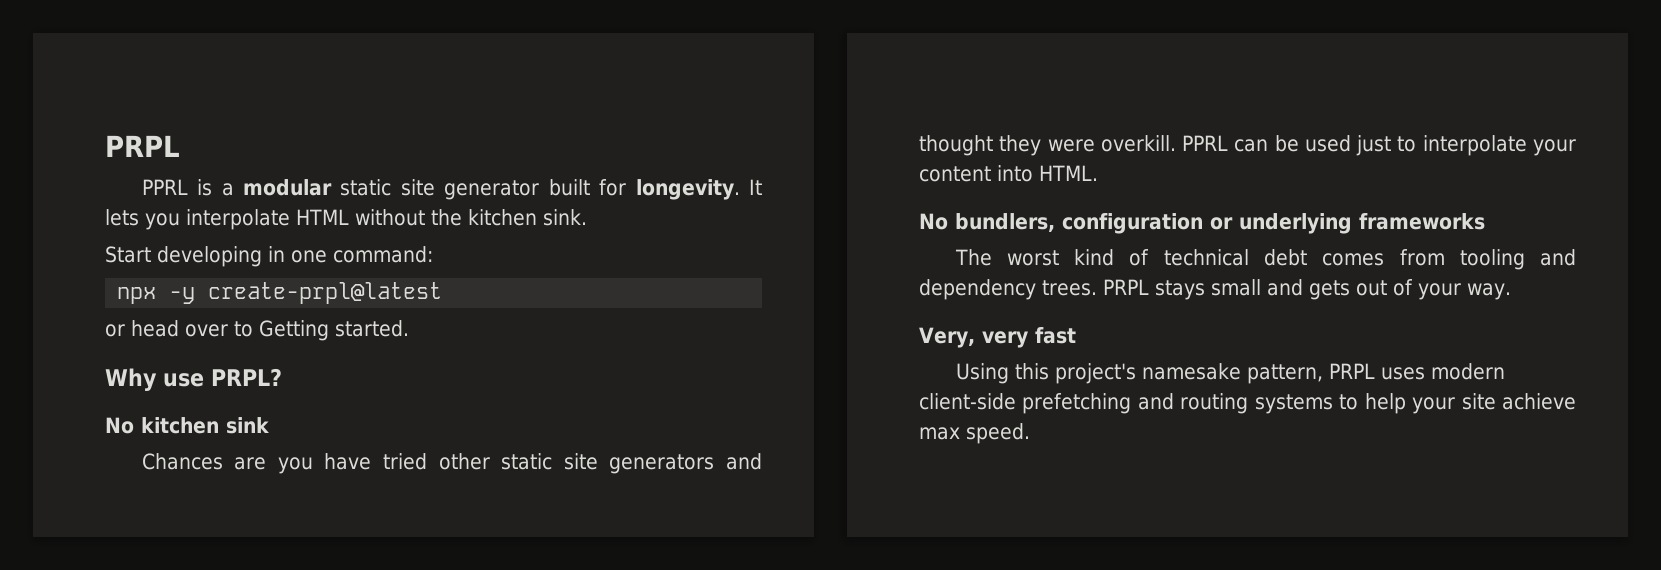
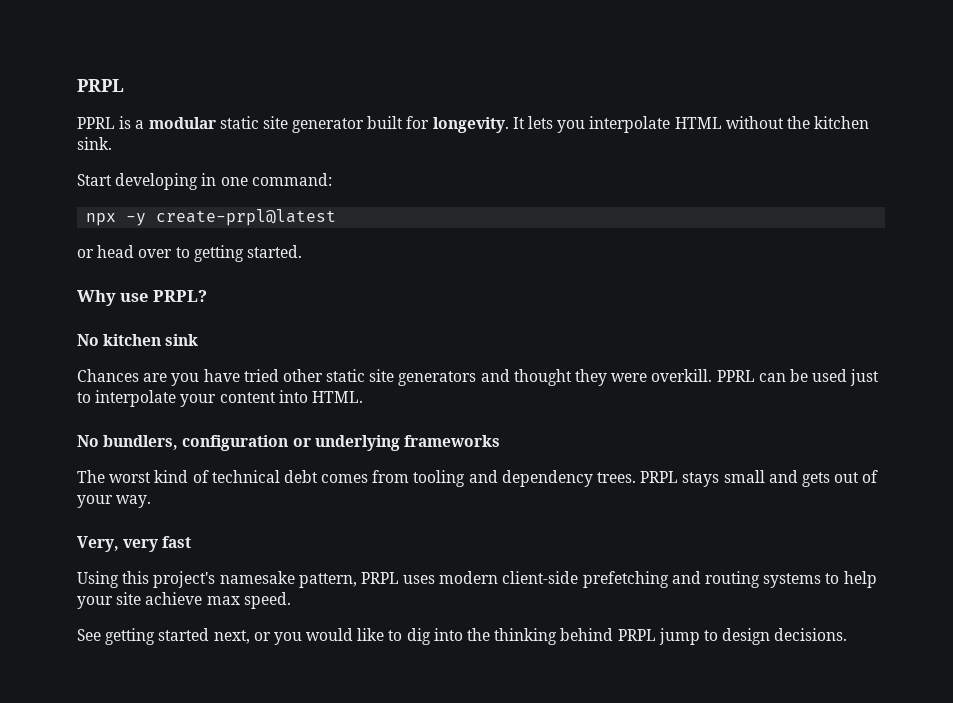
- or head over to Getting started.
+ or head over to getting started.
+ See getting started next, or you would like to dig into the thinking behind PRPL jump to design decisions.

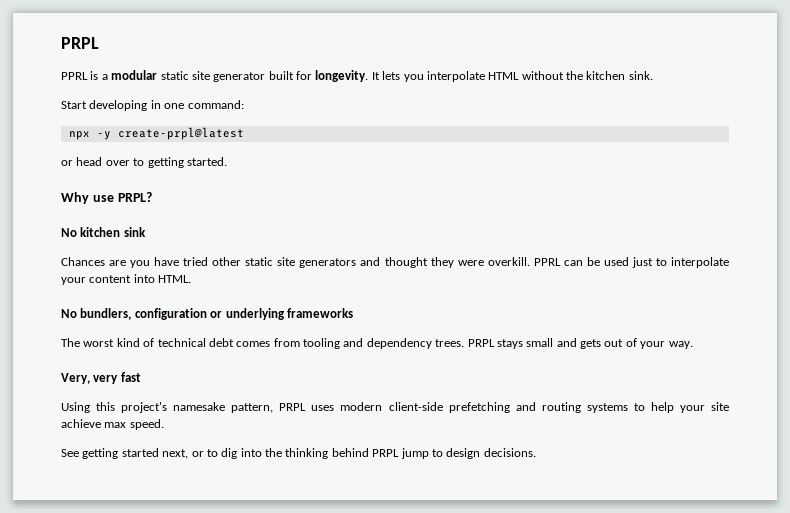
- See getting started next, or you would like to dig into the thinking behind PRPL jump to design decisions.
+ See getting started next, or to dig into the thinking behind PRPL jump to design decisions.

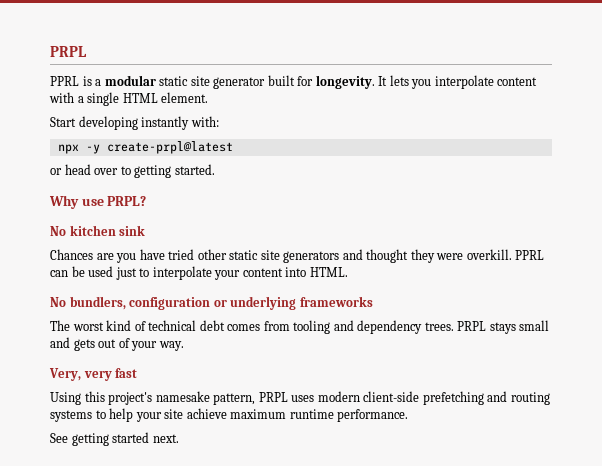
- It lets you interpolate HTML without the kitchen sink.
+ It lets you interpolate content with a single HTML element.
- Start developing in one command:
+ Start developing instantly with:
- Using this project's namesake pattern, PRPL uses modern client-side prefetching and routing systems to help your site achieve max speed.
+ Using this project's namesake pattern, PRPL uses modern client-side prefetching and routing systems to help your site achieve maximum runtime performance.
- See getting started next, or to dig into the thinking behind PRPL jump to design decisions.
+ See getting started next.

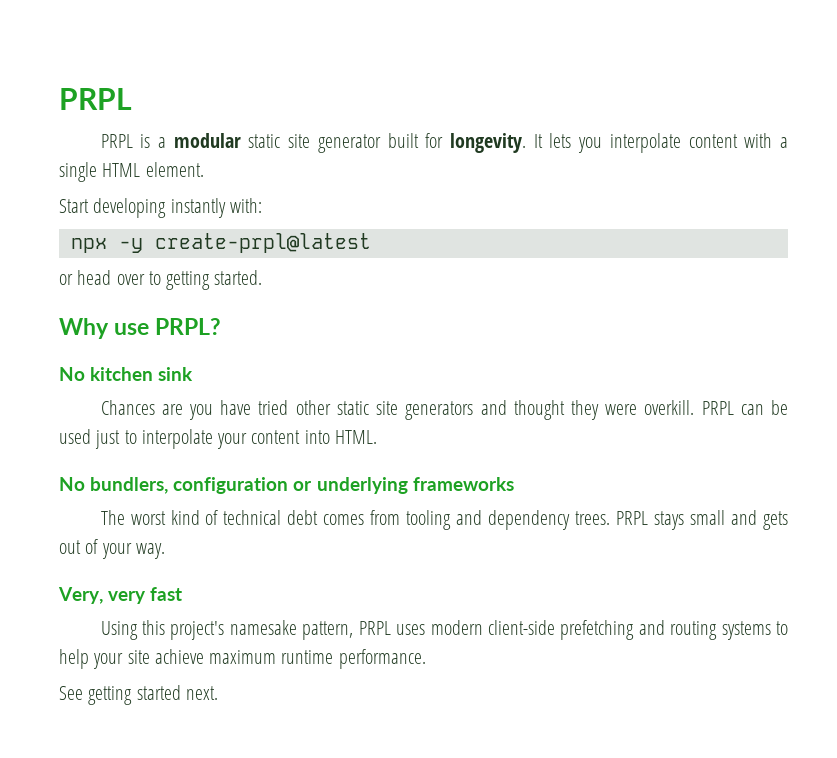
- PPRL is a modular static site generator built for longevity.
+ PRPL is a modular static site generator built for longevity.
- PPRL can be used just to interpolate your content into HTML.
+ PRPL can be used just to interpolate your content into HTML.

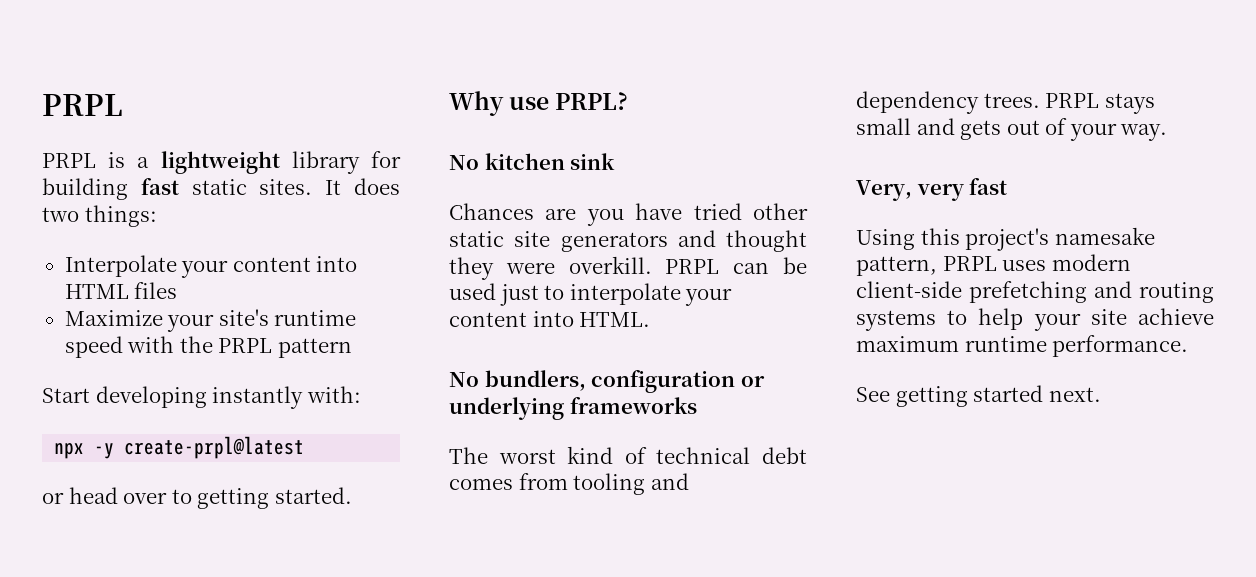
- PRPL is a modular static site generator built for longevity. It lets you interpolate content with a single HTML element.
+ PRPL is a lightweight library for building fast static sites. It does two things:
+ Interpolate your content into HTML files
+ Maximize your site's runtime speed with the PRPL pattern

